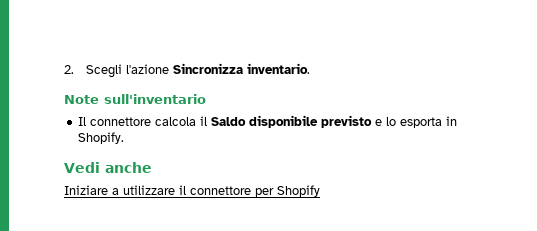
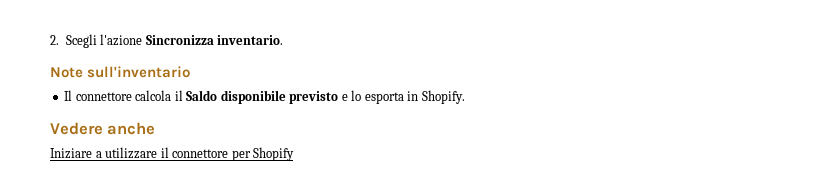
- Vedi anche
+ Vedere anche

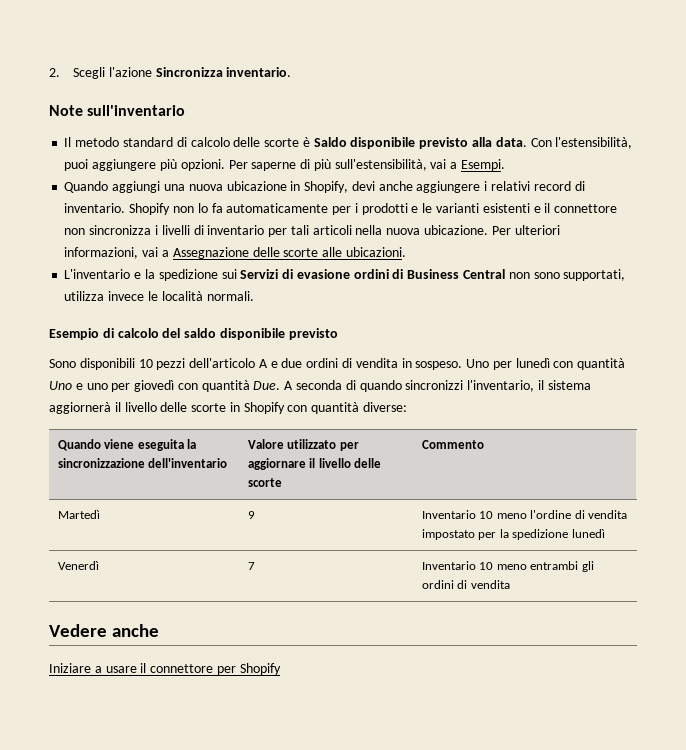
- Il connettore calcola il Saldo disponibile previsto e lo esporta in Shopify.
+ Il metodo standard di calcolo delle scorte è Saldo disponibile previsto alla data. Con l'estensibilità, puoi aggiungere più opzioni. Per saperne di più sull'estensibilità, vai a Esempi.
+ Quando aggiungi una nuova ubicazione in Shopify, devi anche aggiungere i relativi record di inventario. Shopify non lo fa automaticamente per i prodotti e le varianti esistenti e il connettore non sincronizza i livelli di inventario per tali articoli nella nuova ubicazione. Per ulteriori informazioni, vai a Assegnazione delle scorte alle ubicazioni.
+ L'inventario e la spedizione sui Servizi di evasione ordini di Business Central non sono supportati, utilizza invece le località normali.
+ Esempio di calcolo del saldo disponibile previsto
+ Sono disponibili 10 pezzi dell'articolo A e due ordini di vendita in sospeso. Uno per lunedì con quantità Uno e uno per giovedì con quantità Due. A seconda di quando sincronizzi l'inventario, il sistema aggiornerà il livello delle scorte in Shopify con quantità diverse:
+ Quando viene eseguita la sincronizzazione dell'inventario | Valore utilizzato per aggiornare il livello delle scorte | Commento
+ Martedì | 9 | Inventario 10 meno l'ordine di vendita impostato per la spedizione lunedì
+ Venerdì | 7 | Inventario 10 meno entrambi gli ordini di vendita
- Iniziare a utilizzare il connettore per Shopify
+ Iniziare a usare il connettore per Shopify

